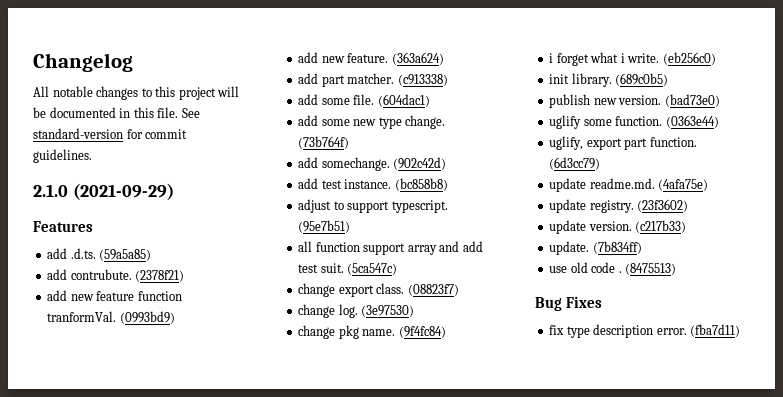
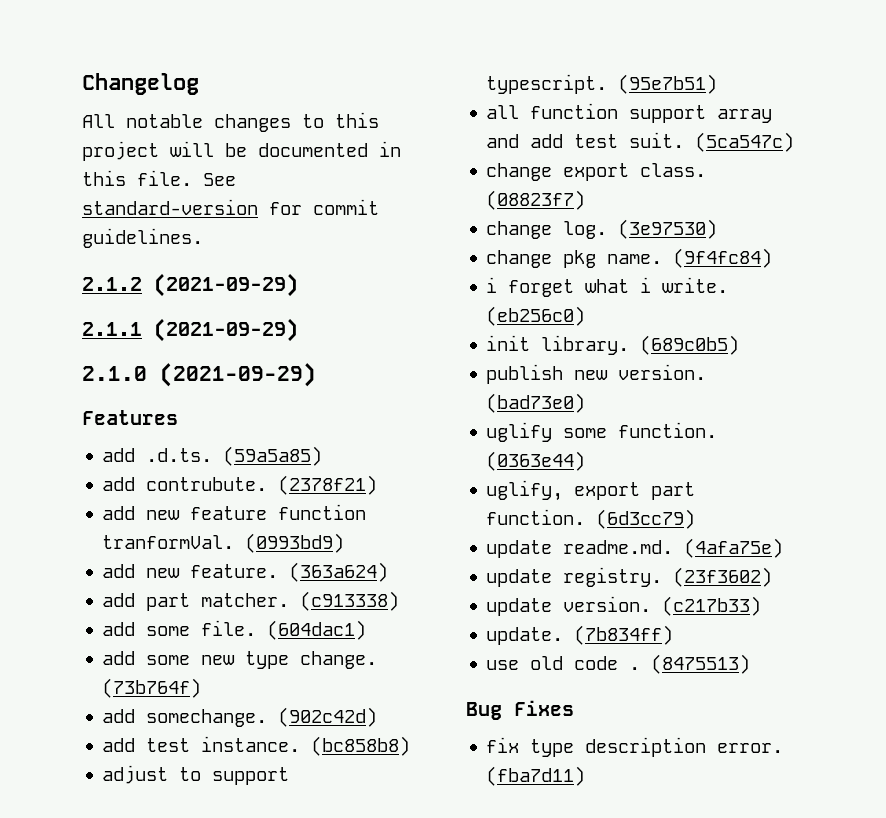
+ 2.1.2 (2021-09-29)
+ 2.1.1 (2021-09-29)

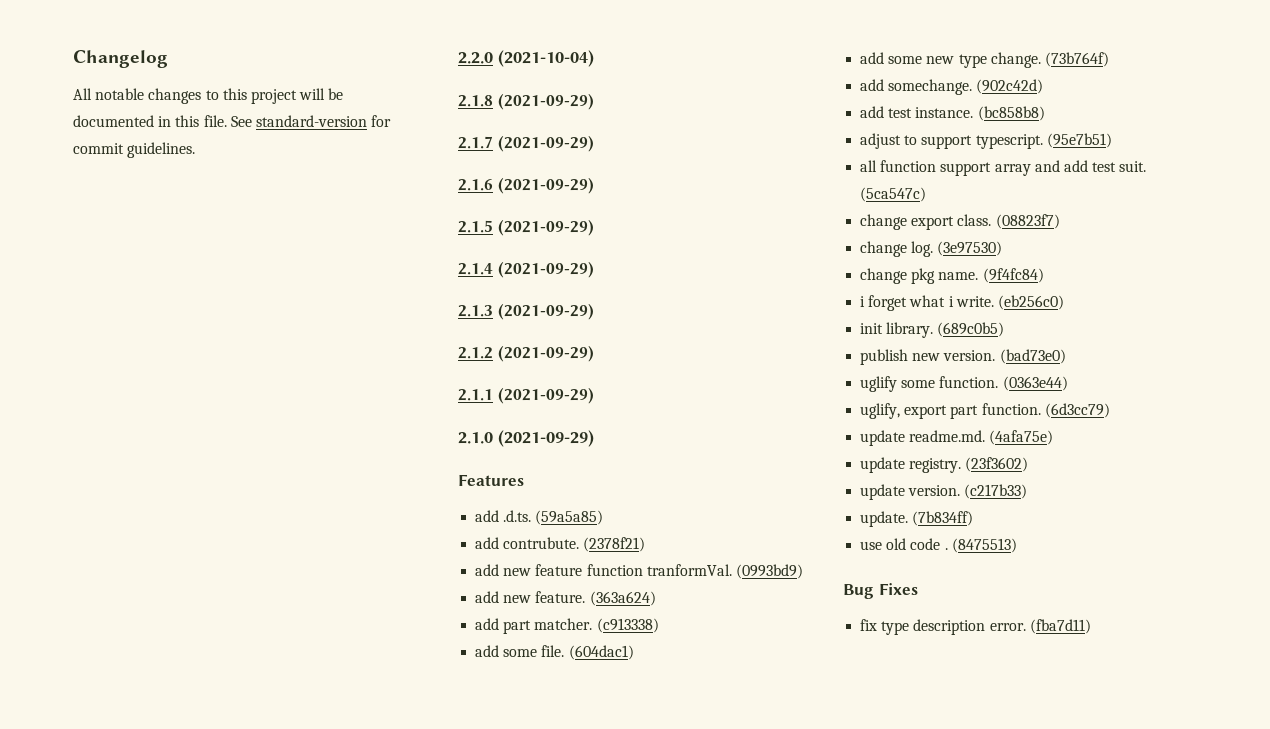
+ 2.2.0 (2021-10-04)
+ 2.1.8 (2021-09-29)
+ 2.1.7 (2021-09-29)
+ 2.1.6 (2021-09-29)
+ 2.1.5 (2021-09-29)
+ 2.1.4 (2021-09-29)
+ 2.1.3 (2021-09-29)

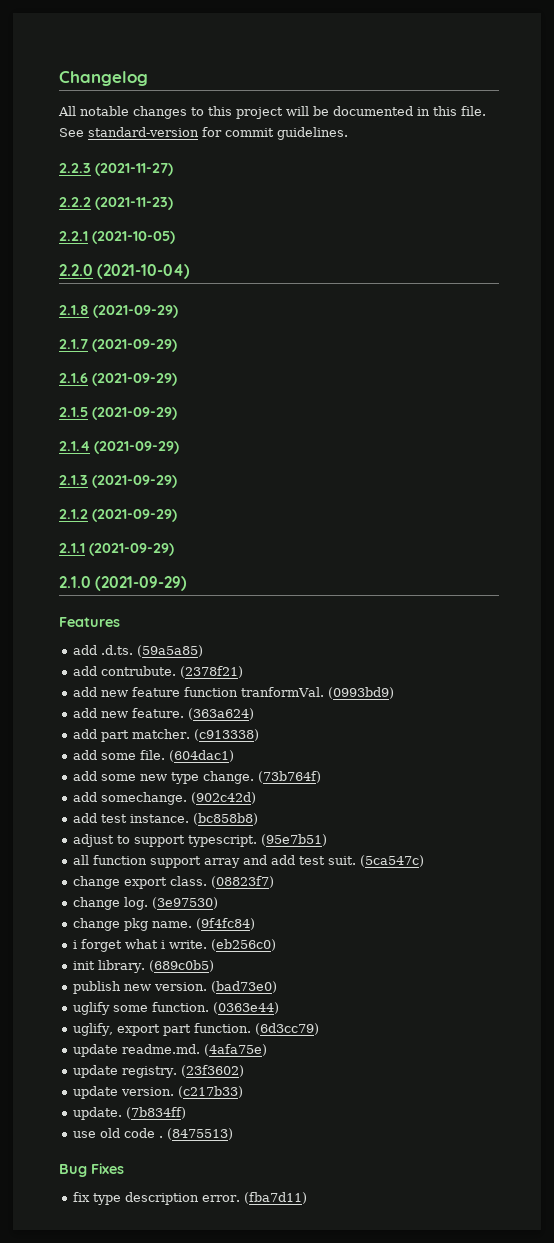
+ 2.2.3 (2021-11-27)
+ 2.2.2 (2021-11-23)
+ 2.2.1 (2021-10-05)

